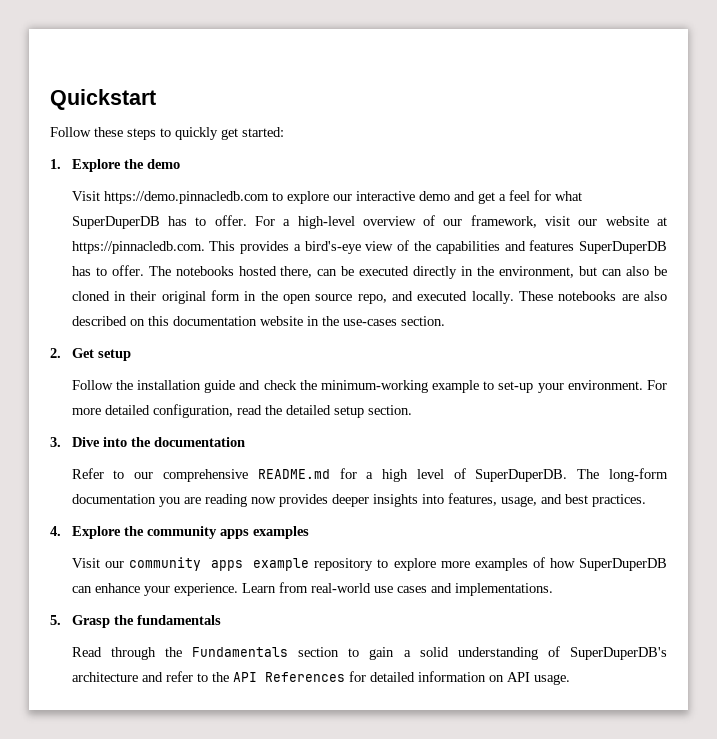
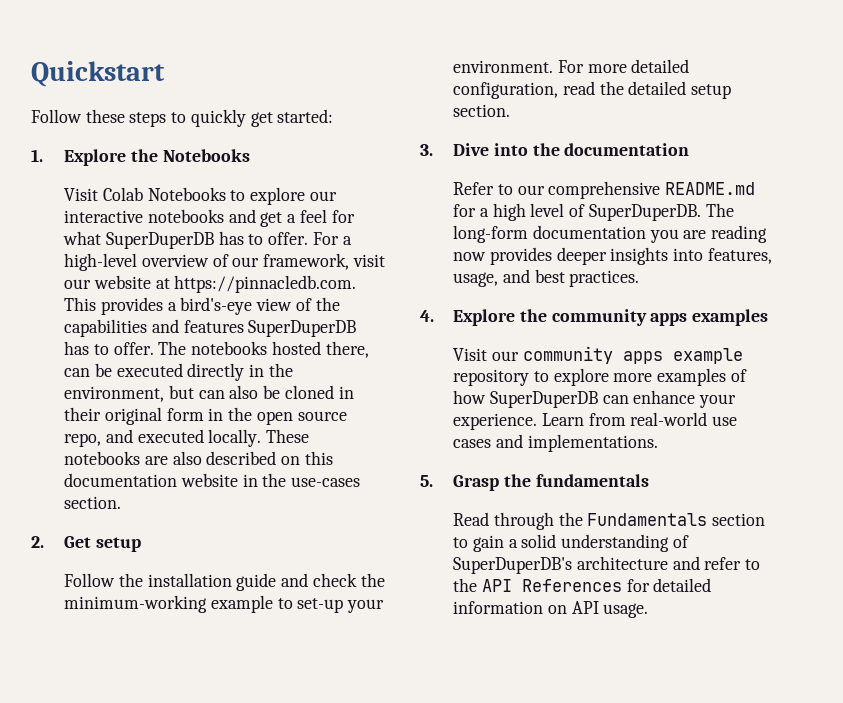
- 1. Explore the demo
- Visit https://demo.pinnacledb.com to explore our interactive demo and get a feel for what SuperDuperDB has to offer.
+ 1. Explore the Notebooks
+ Visit Colab Notebooks to explore our interactive notebooks and get a feel for what SuperDuperDB has to offer.

